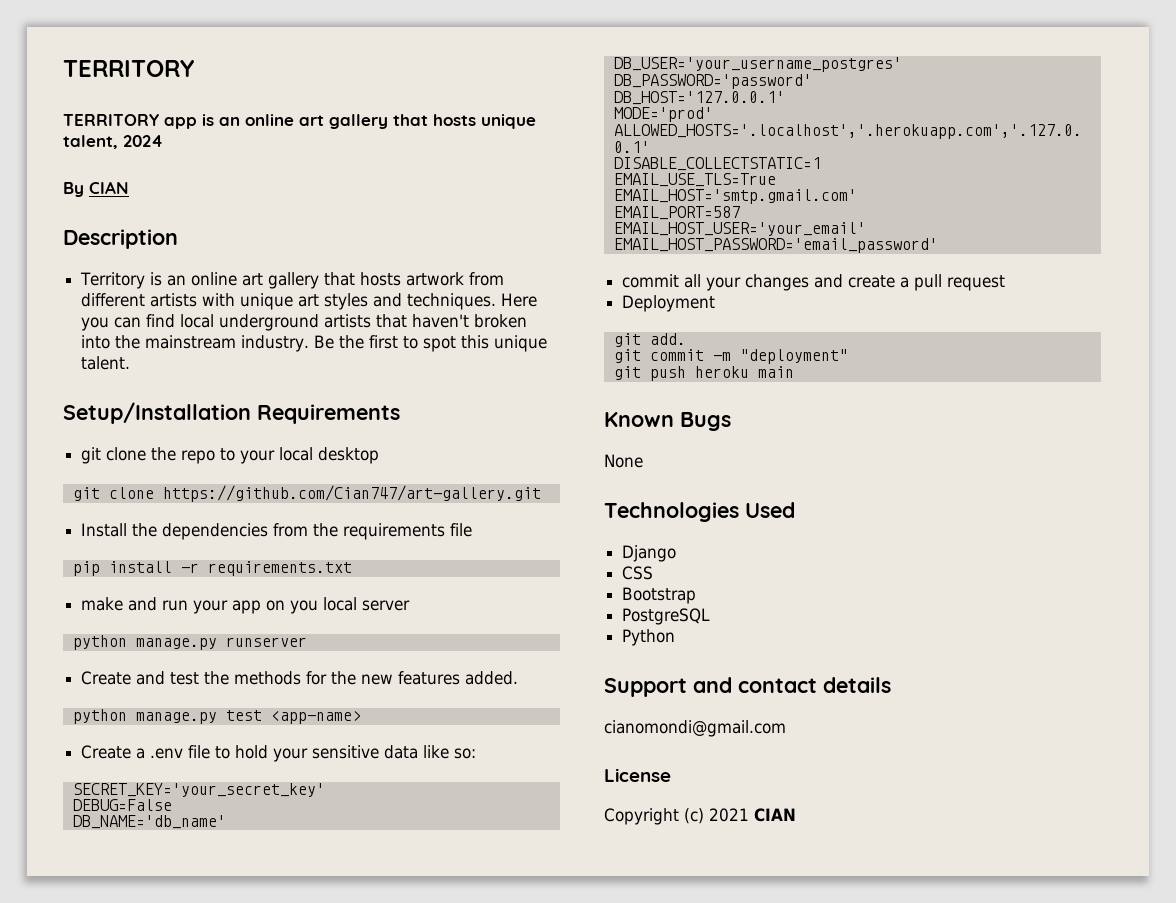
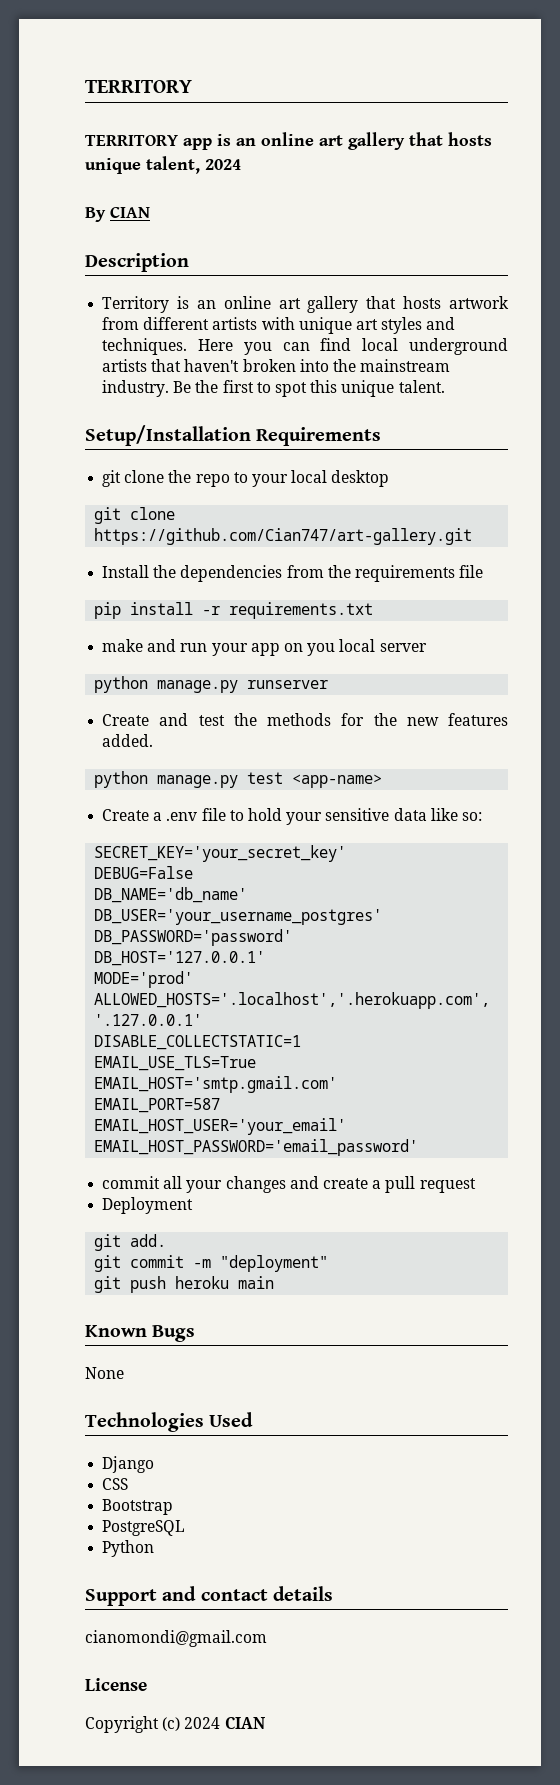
- Copyright (c) 2021 CIAN
+ Copyright (c) 2024 CIAN

